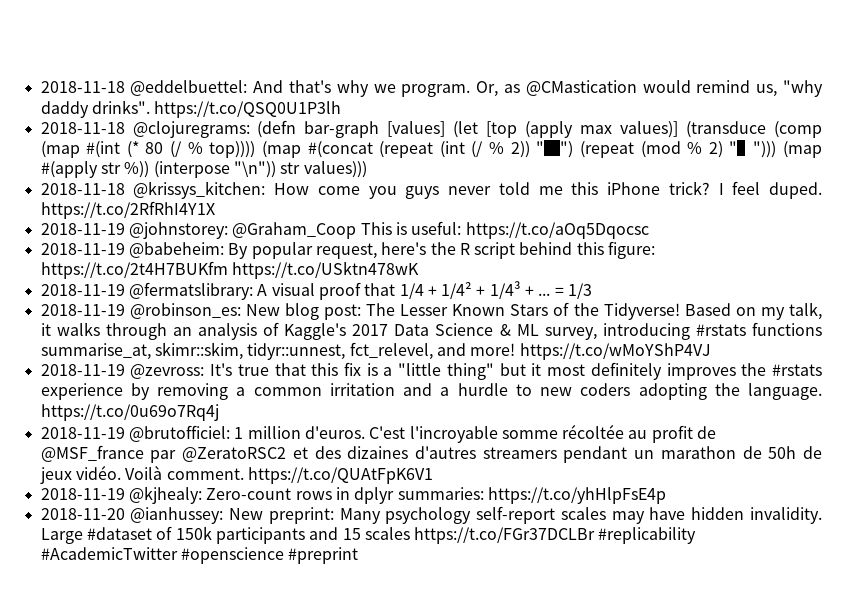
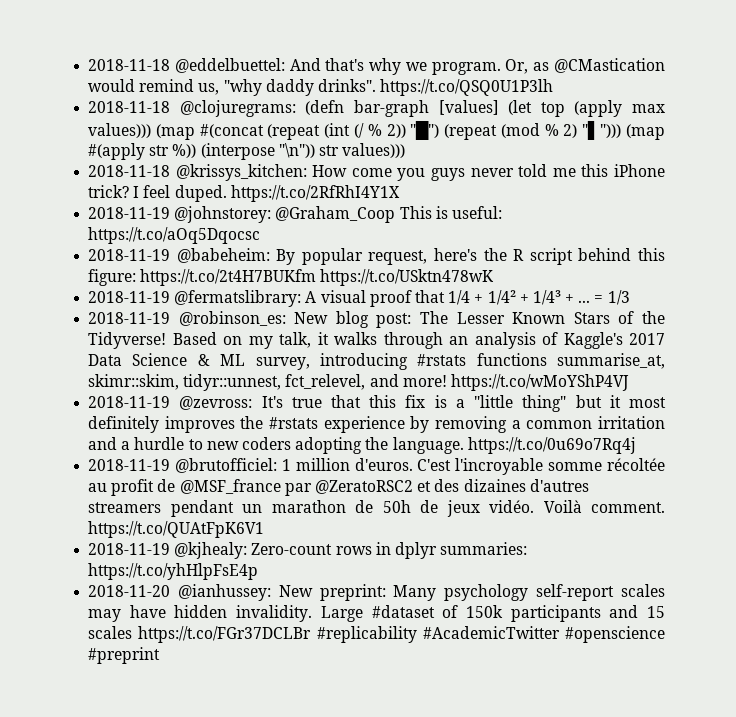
- 2018-11-18 @clojuregrams: (defn bar-graph [values] (let [top (apply max values)] (transduce (comp (map #(int (* 80 (/ % top)))) (map #(concat (repeat (int (/ % 2)) "█") (repeat (mod % 2) "▌"))) (map #(apply str %)) (interpose "\n")) str values)))
+ 2018-11-18 @clojuregrams: (defn bar-graph [values] (let top (apply max values))) (map #(concat (repeat (int (/ % 2)) "█") (repeat (mod % 2) "▌"))) (map #(apply str %)) (interpose "\n")) str values)))

